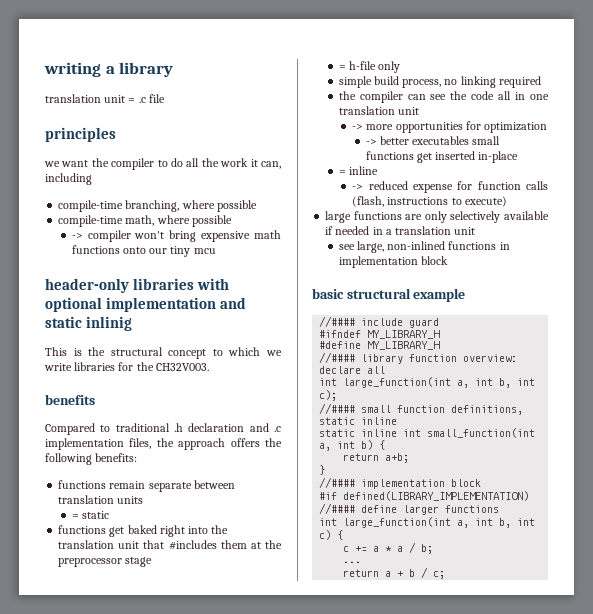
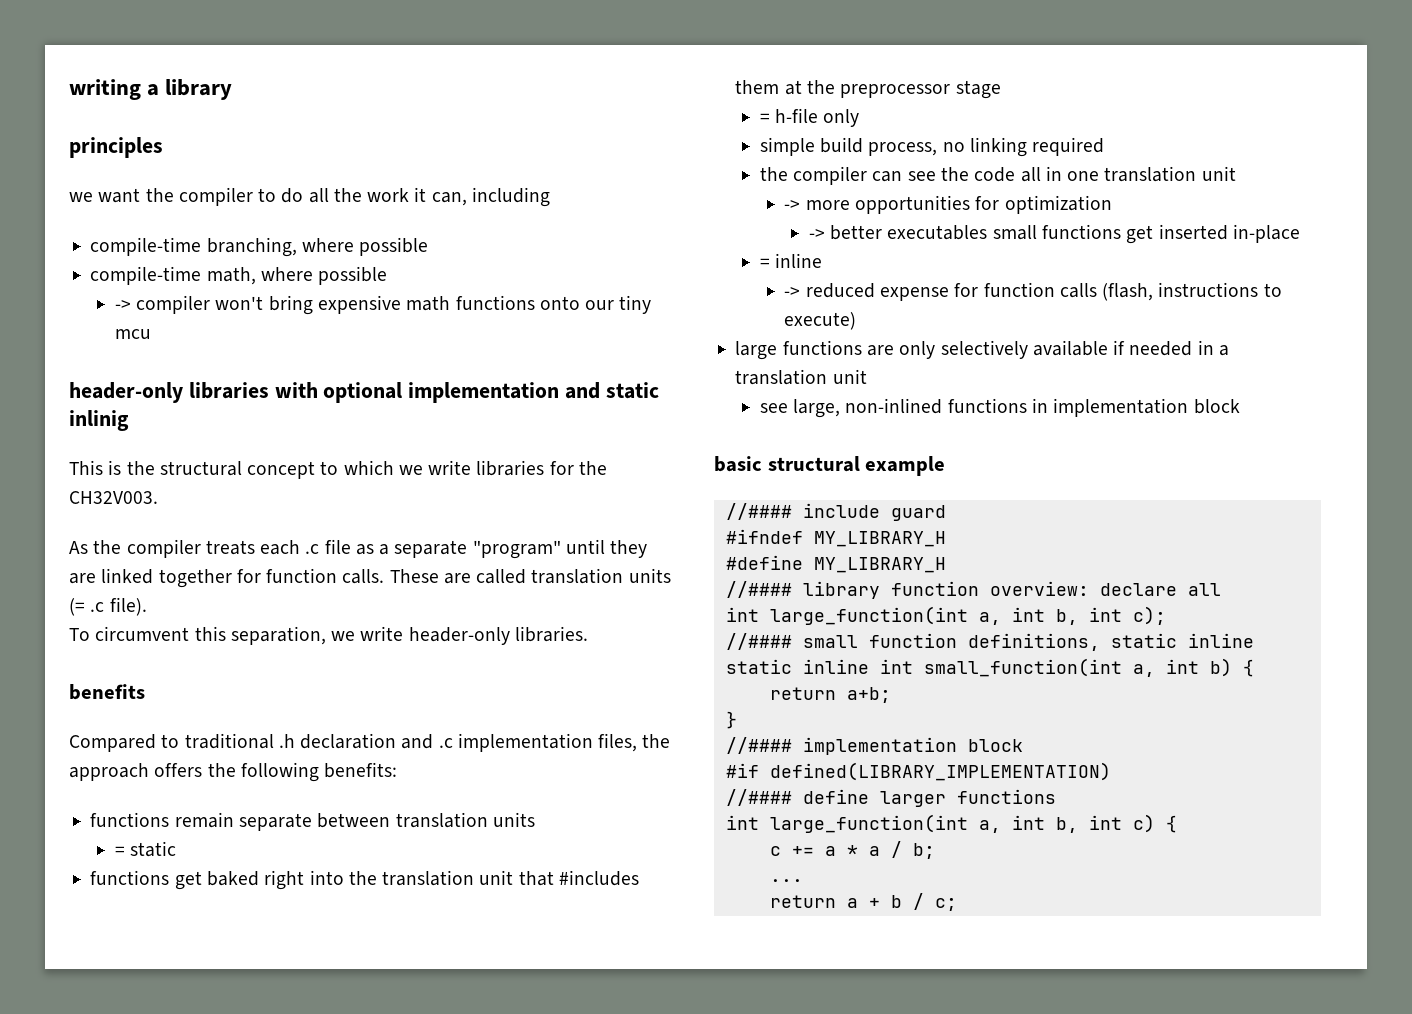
- translation unit = .c file
+ As the compiler treats each .c file as a separate "program" until they are linked together for function calls. These are called translation units (= .c file).
+ To circumvent this separation, we write header-only libraries.

